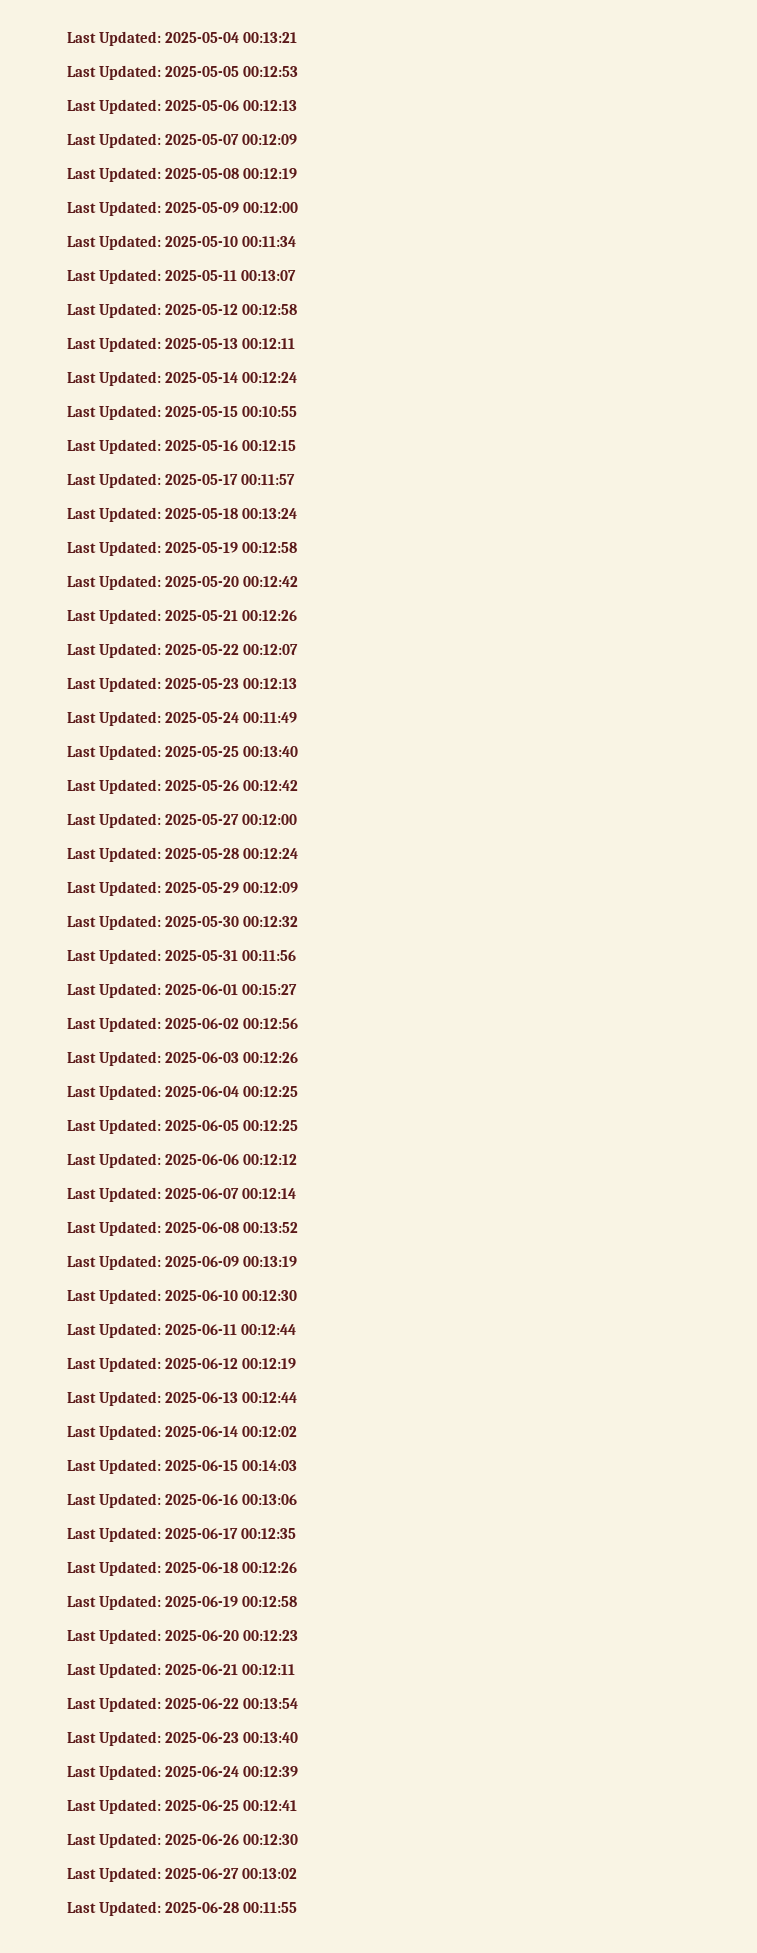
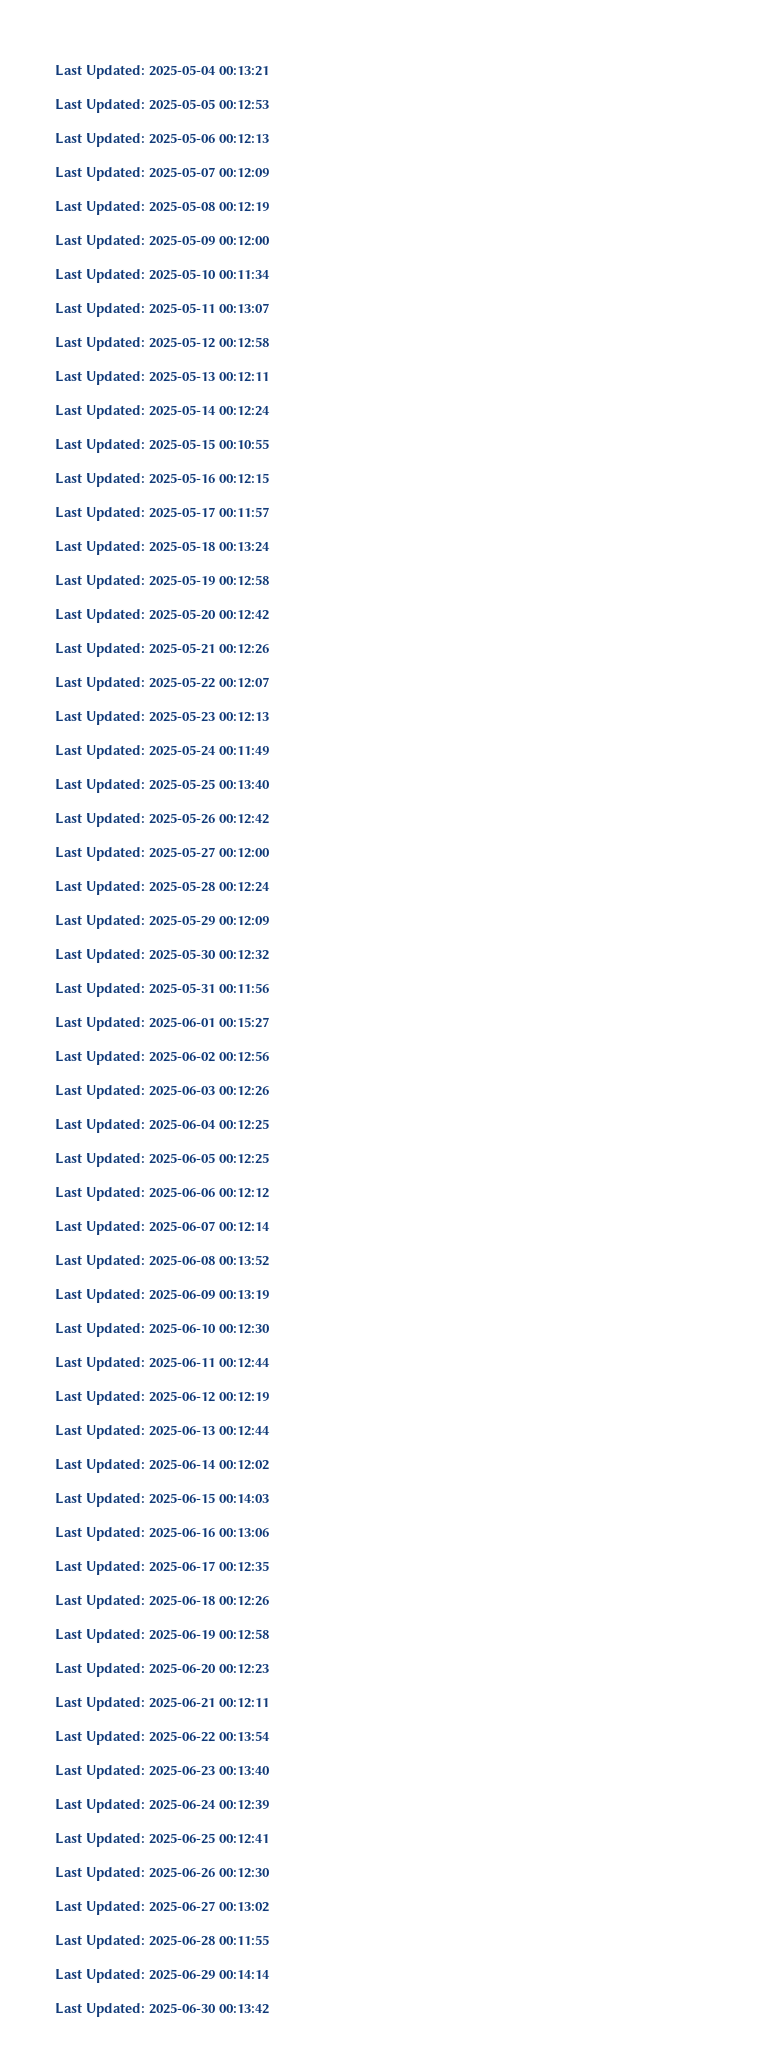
+ Last Updated: 2025-06-29 00:14:14
+ Last Updated: 2025-06-30 00:13:42

